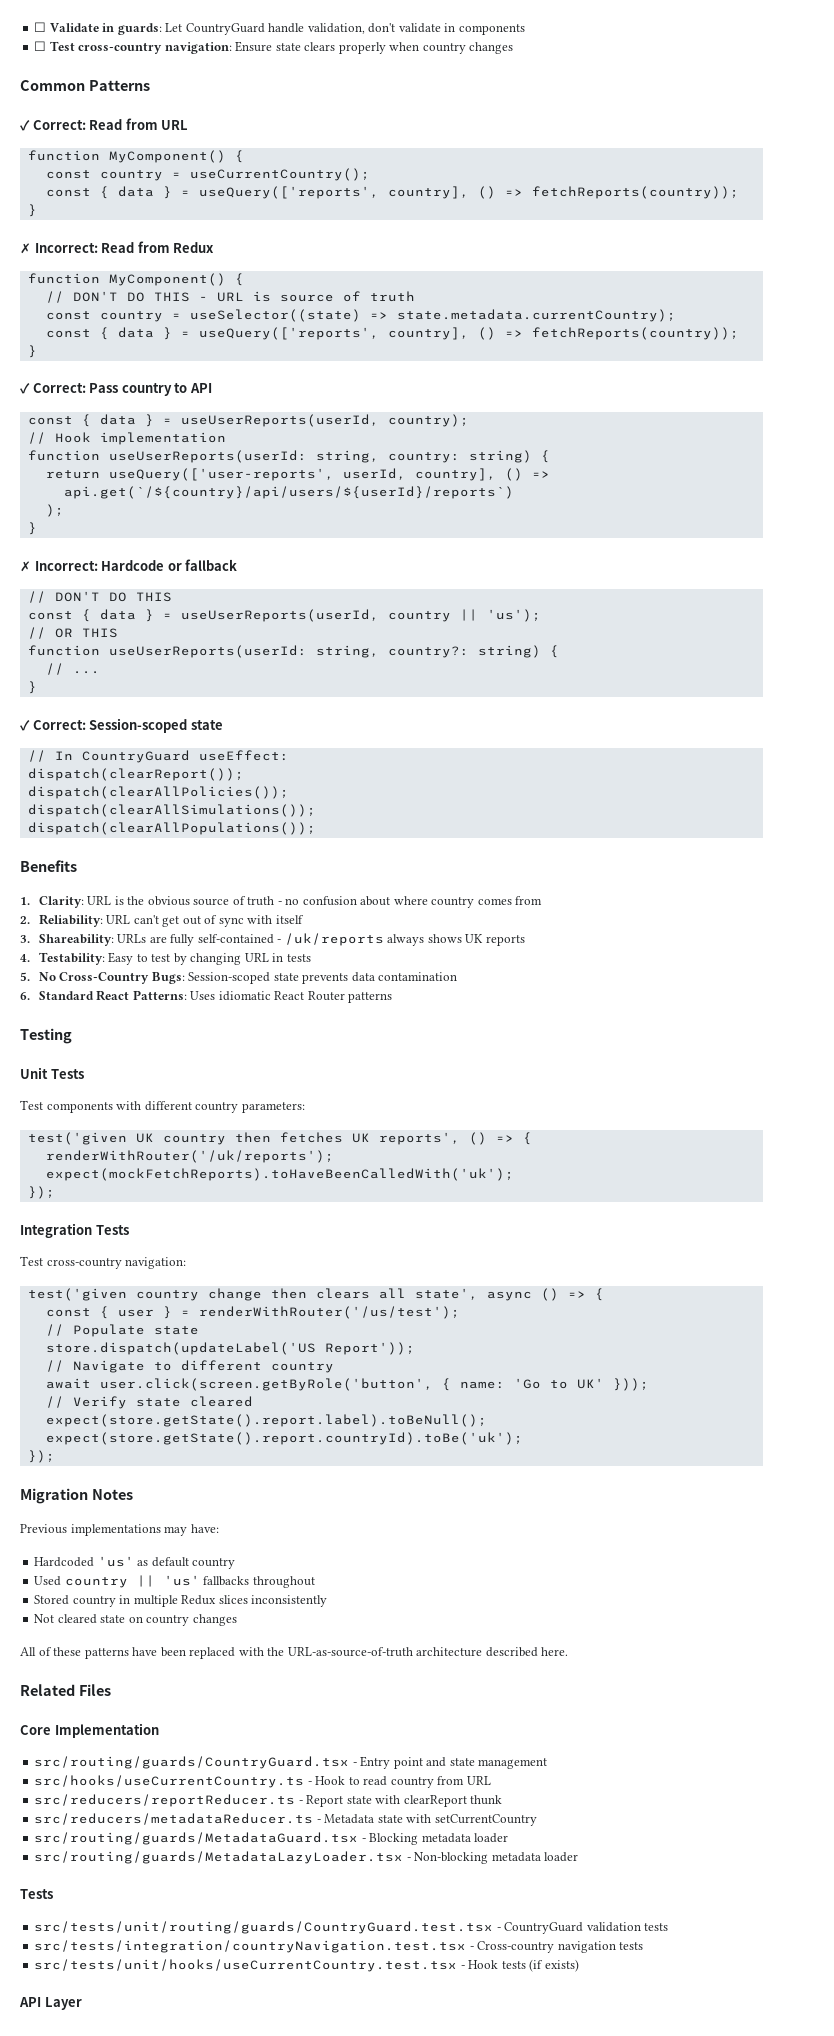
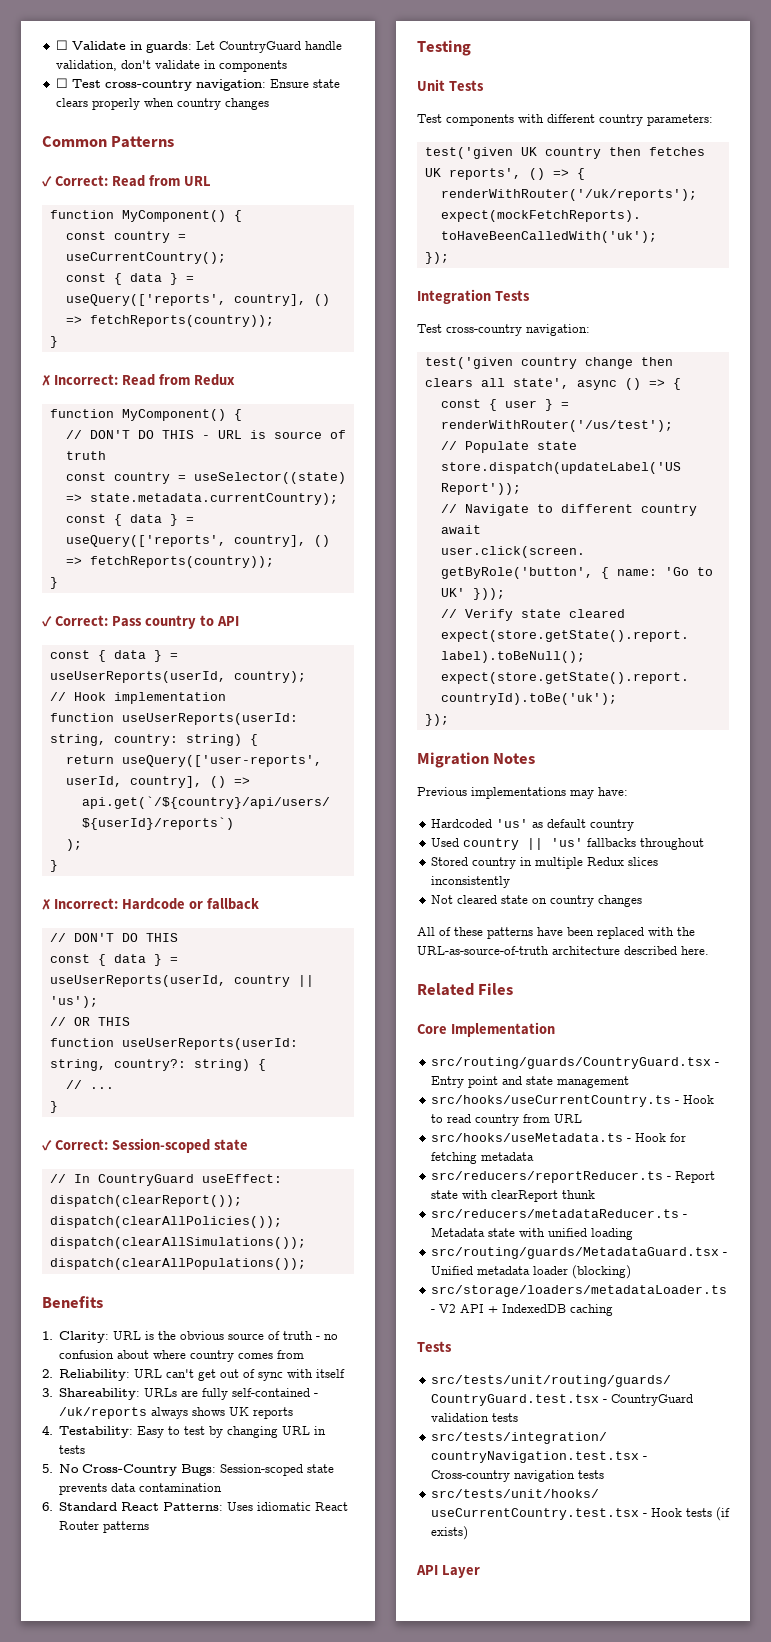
+ src/hooks/useMetadata.ts - Hook for fetching metadata
- src/reducers/metadataReducer.ts - Metadata state with setCurrentCountry
+ src/reducers/metadataReducer.ts - Metadata state with unified loading
- src/routing/guards/MetadataGuard.tsx - Blocking metadata loader
- src/routing/guards/MetadataLazyLoader.tsx - Non-blocking metadata loader
+ src/routing/guards/MetadataGuard.tsx - Unified metadata loader (blocking)
+ src/storage/loaders/metadataLoader.ts - V2 API + IndexedDB caching

